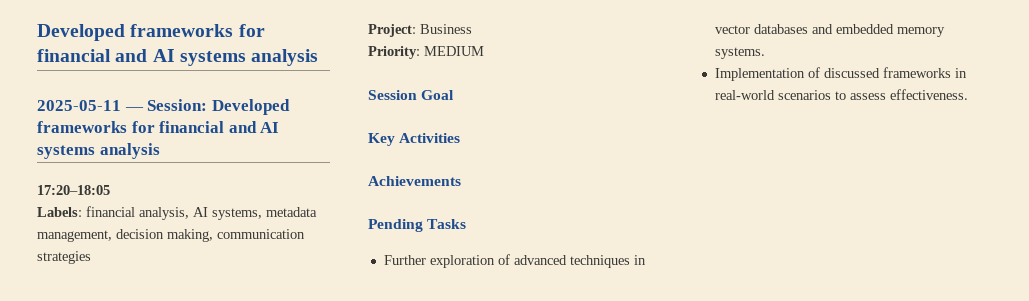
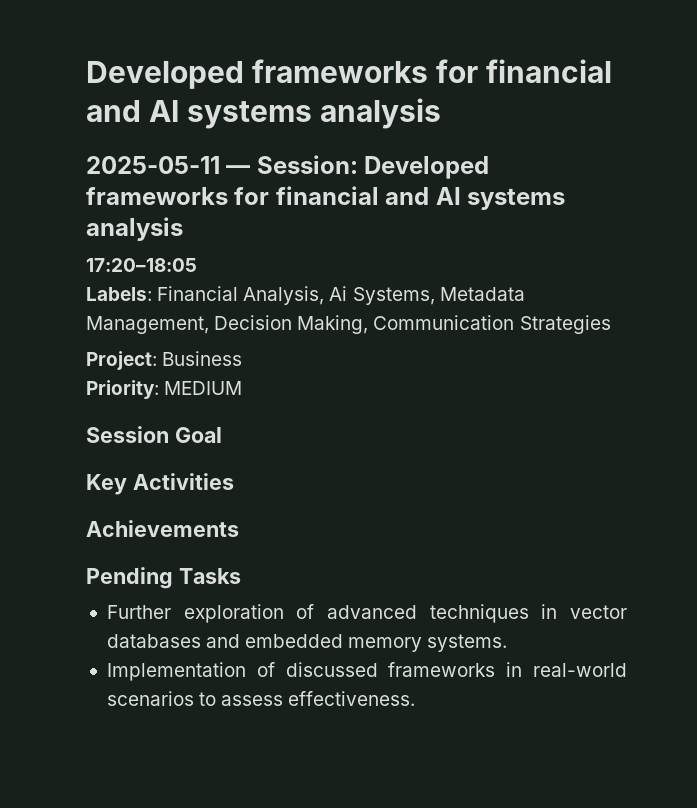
- Labels: financial analysis, AI systems, metadata management, decision making, communication strategies
+ Labels: Financial Analysis, Ai Systems, Metadata Management, Decision Making, Communication Strategies

